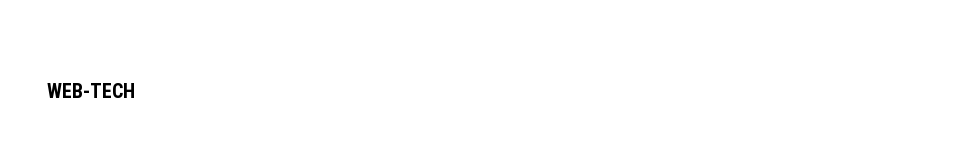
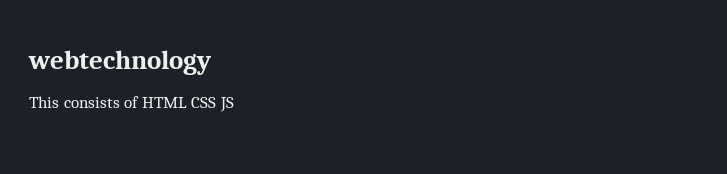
- WEB-TECH
+ webtechnology
+ This consists of HTML CSS JS

